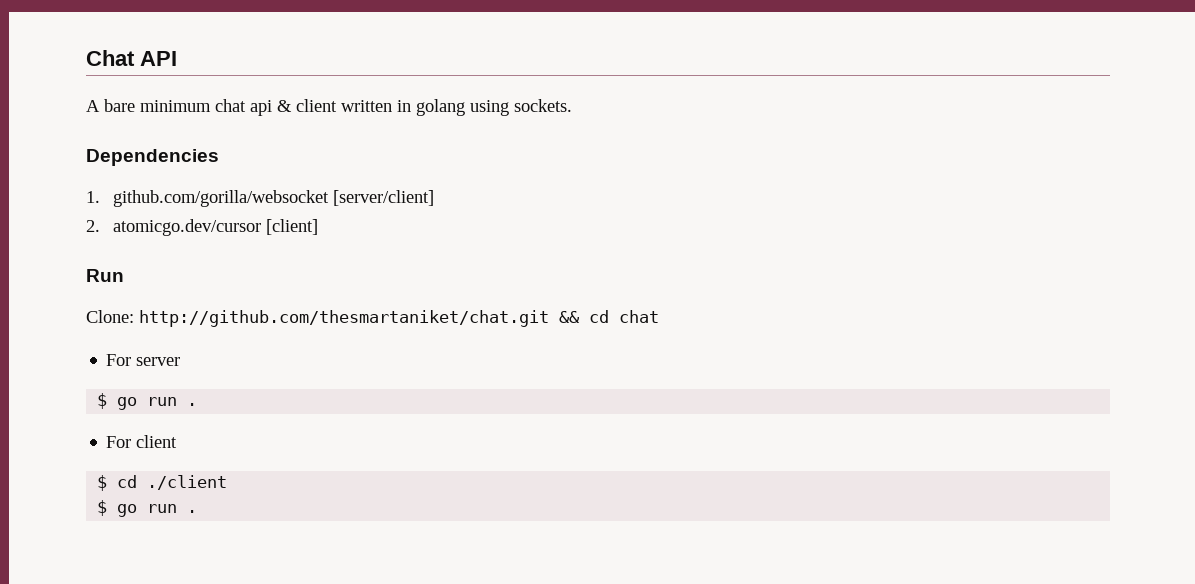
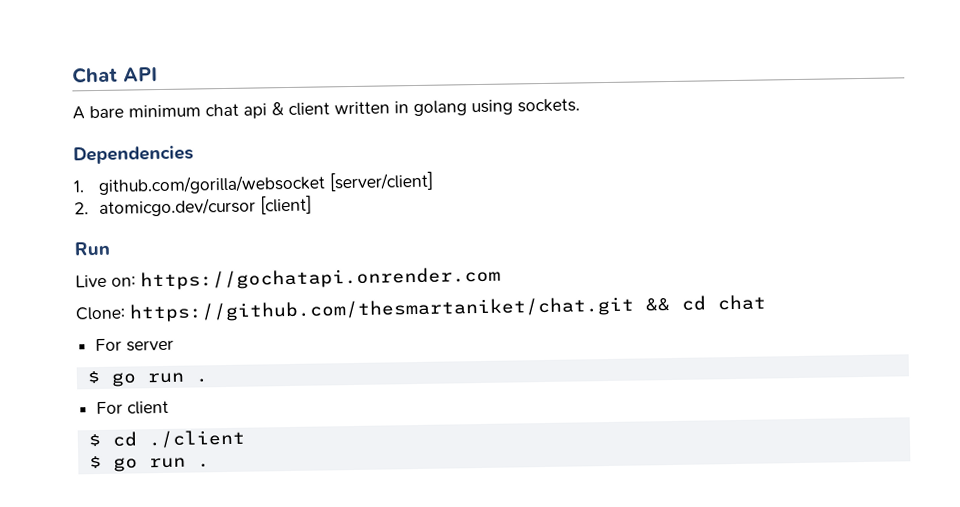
+ Live on: https://gochatapi.onrender.com
- Clone: http://github.com/thesmartaniket/chat.git && cd chat
+ Clone: https://github.com/thesmartaniket/chat.git && cd chat

